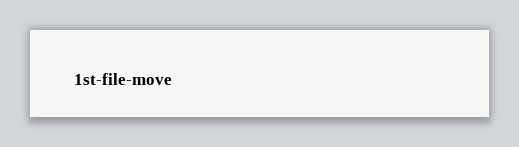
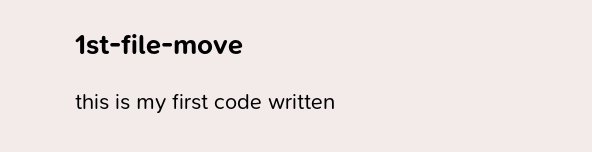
+ this is my first code written

